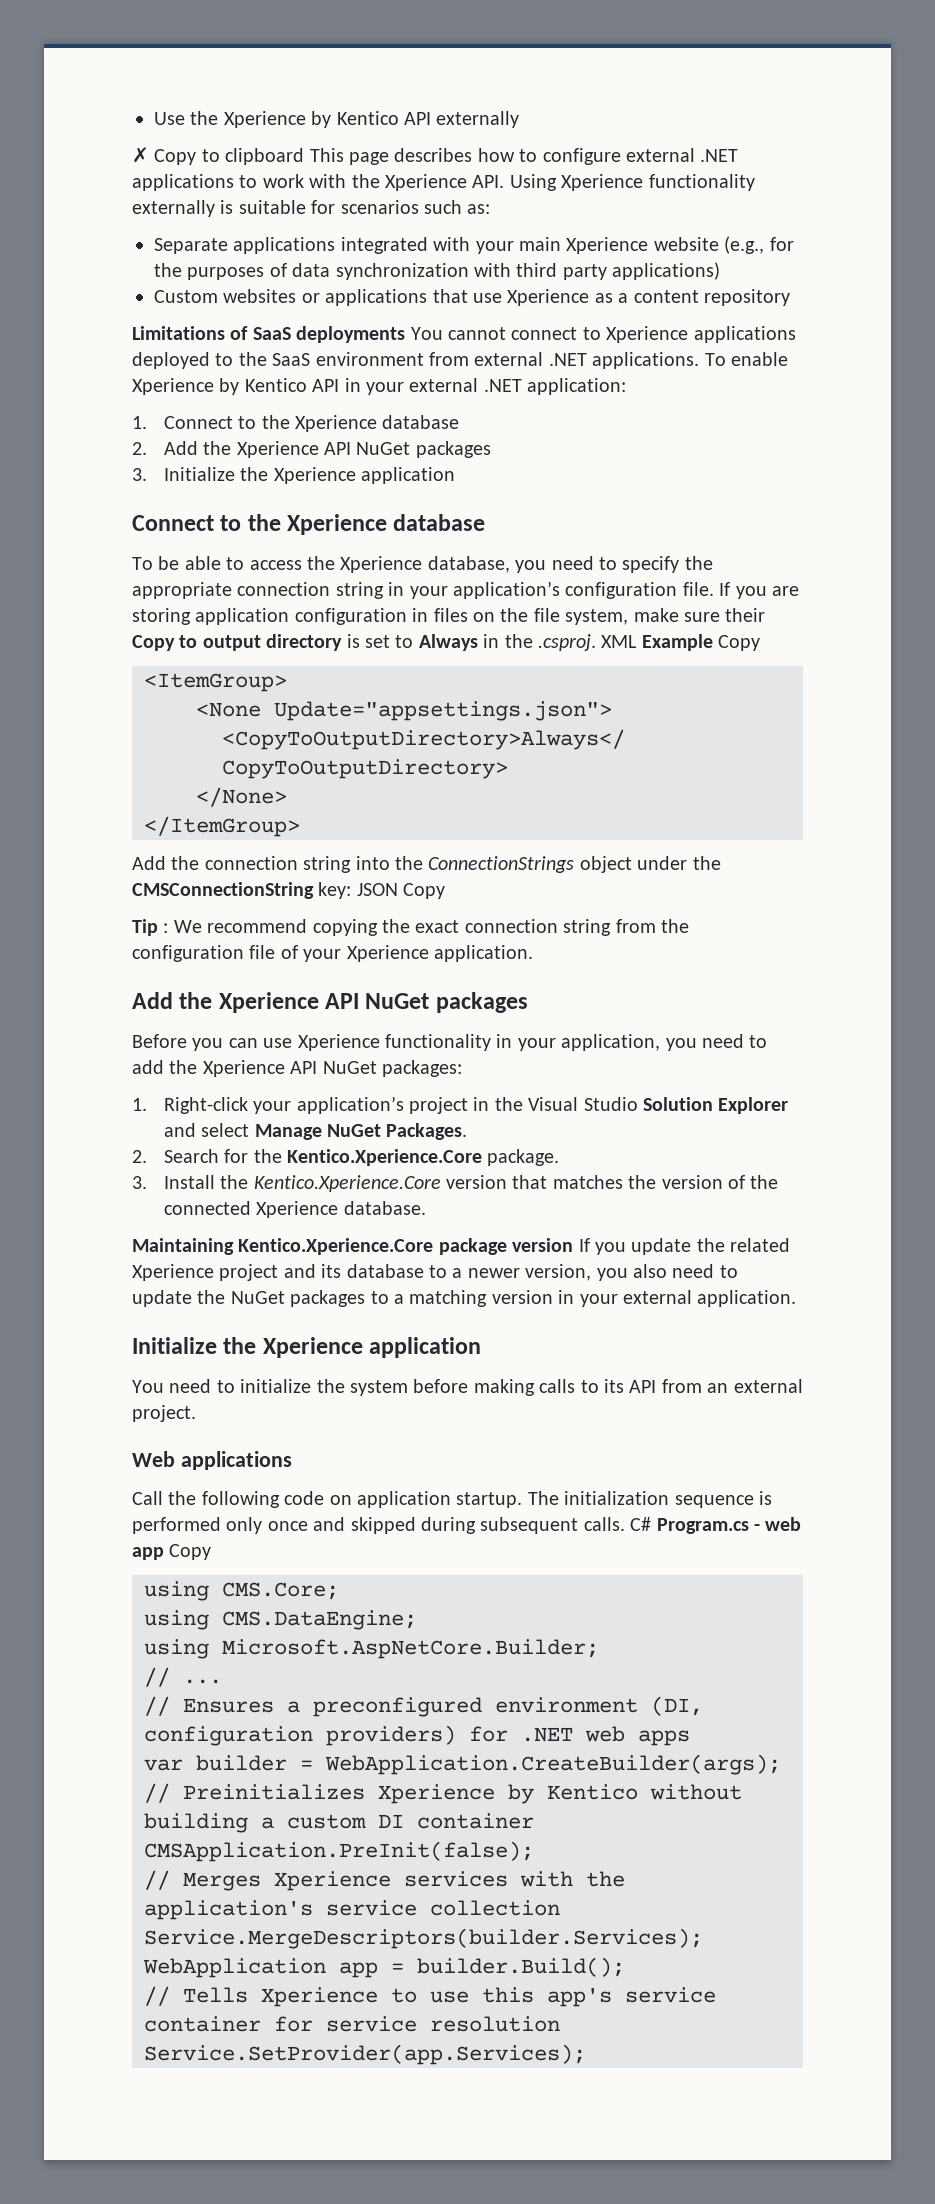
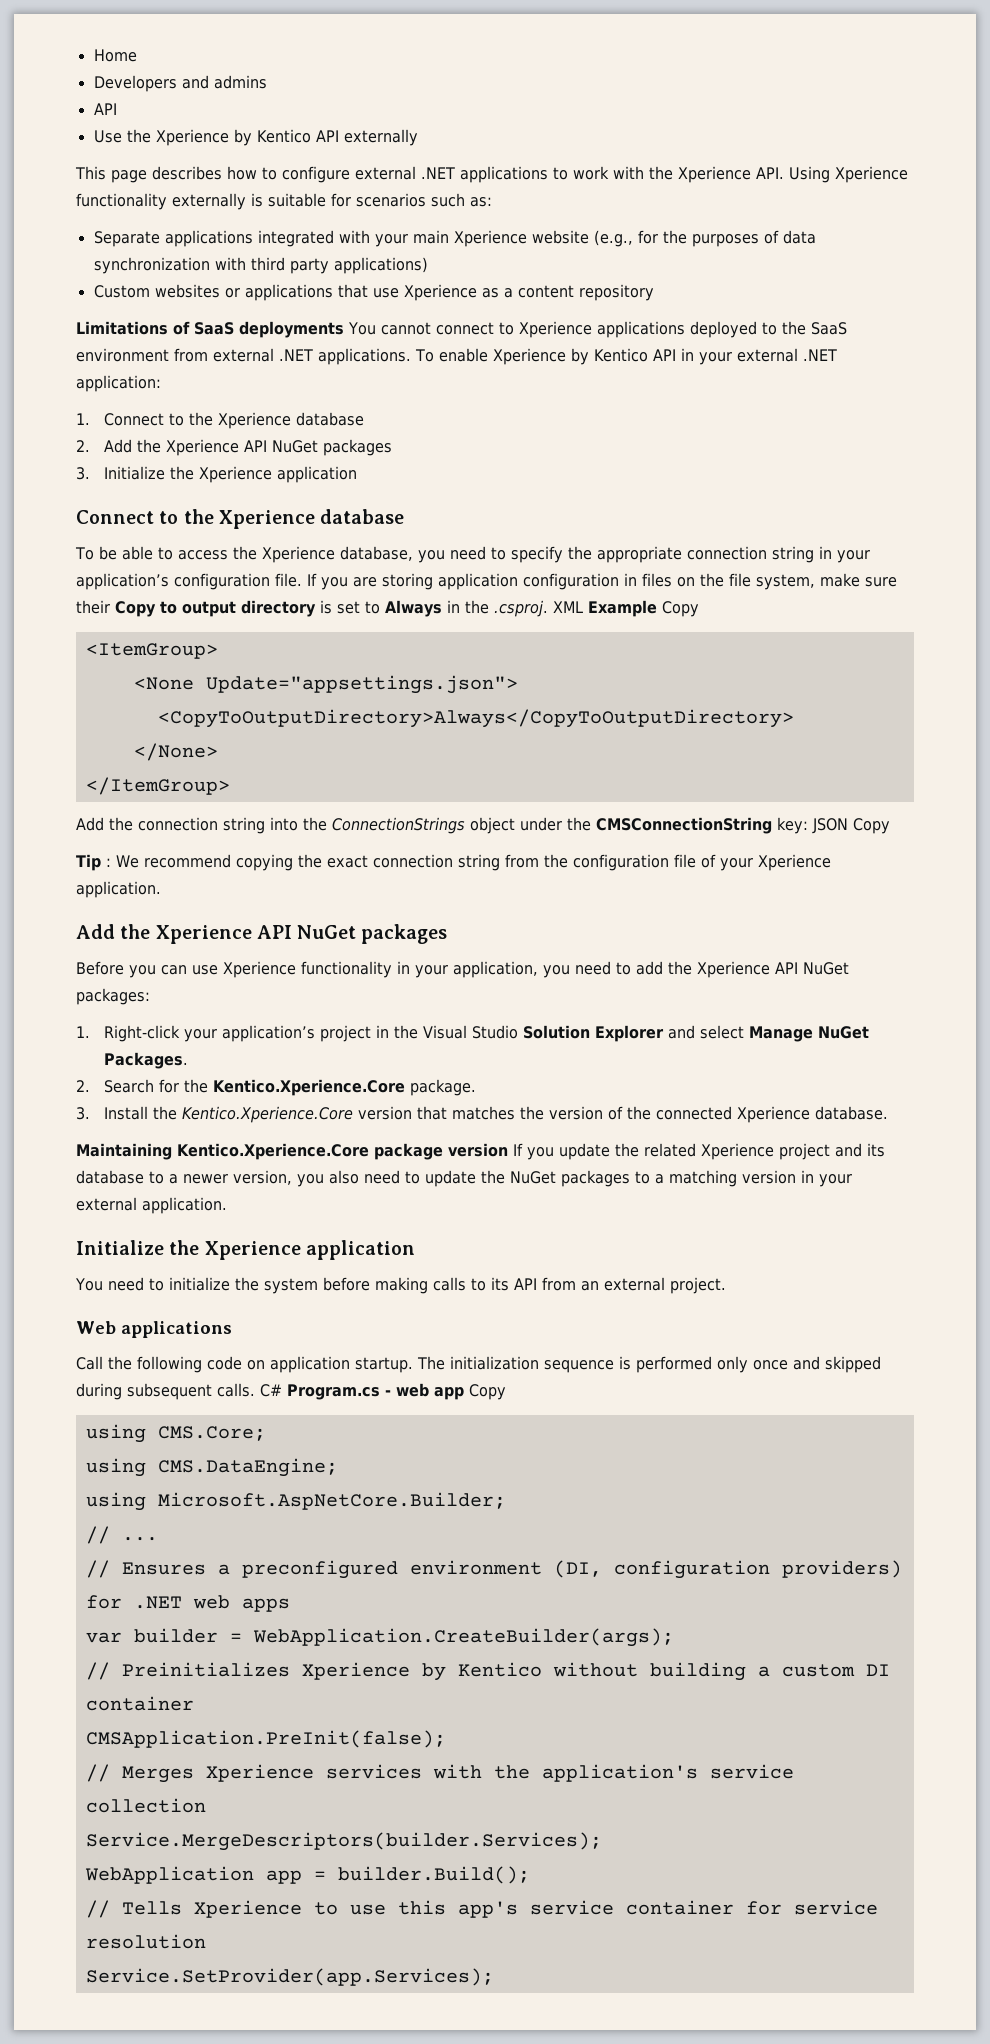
+ Home
+ Developers and admins
+ API
- ✗ Copy to clipboard This page describes how to configure external .NET applications to work with the Xperience API. Using Xperience functionality externally is suitable for scenarios such as:
+ This page describes how to configure external .NET applications to work with the Xperience API. Using Xperience functionality externally is suitable for scenarios such as:

